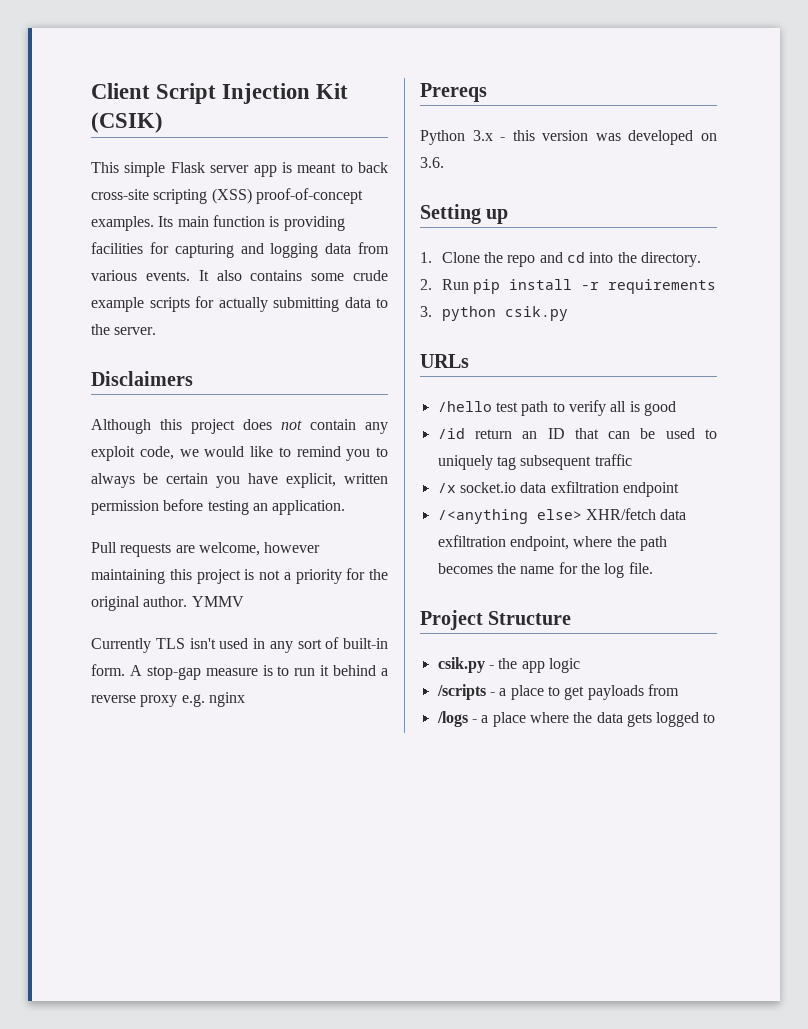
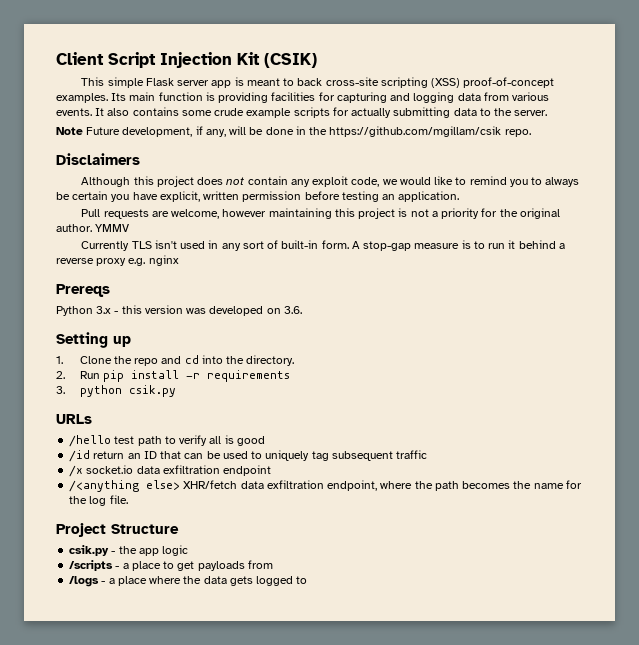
+ Note Future development, if any, will be done in the https://github.com/mgillam/csik repo.

